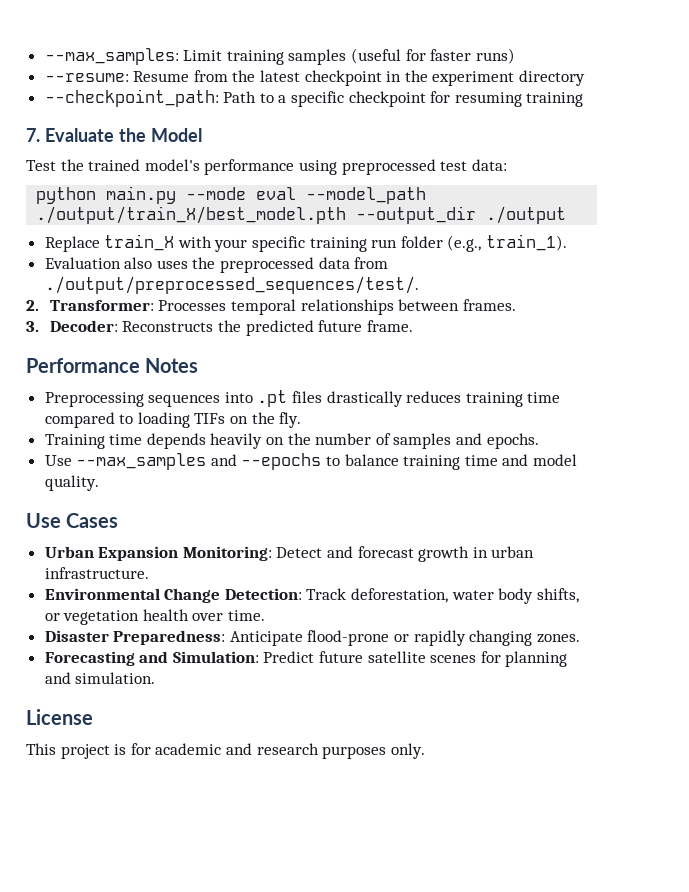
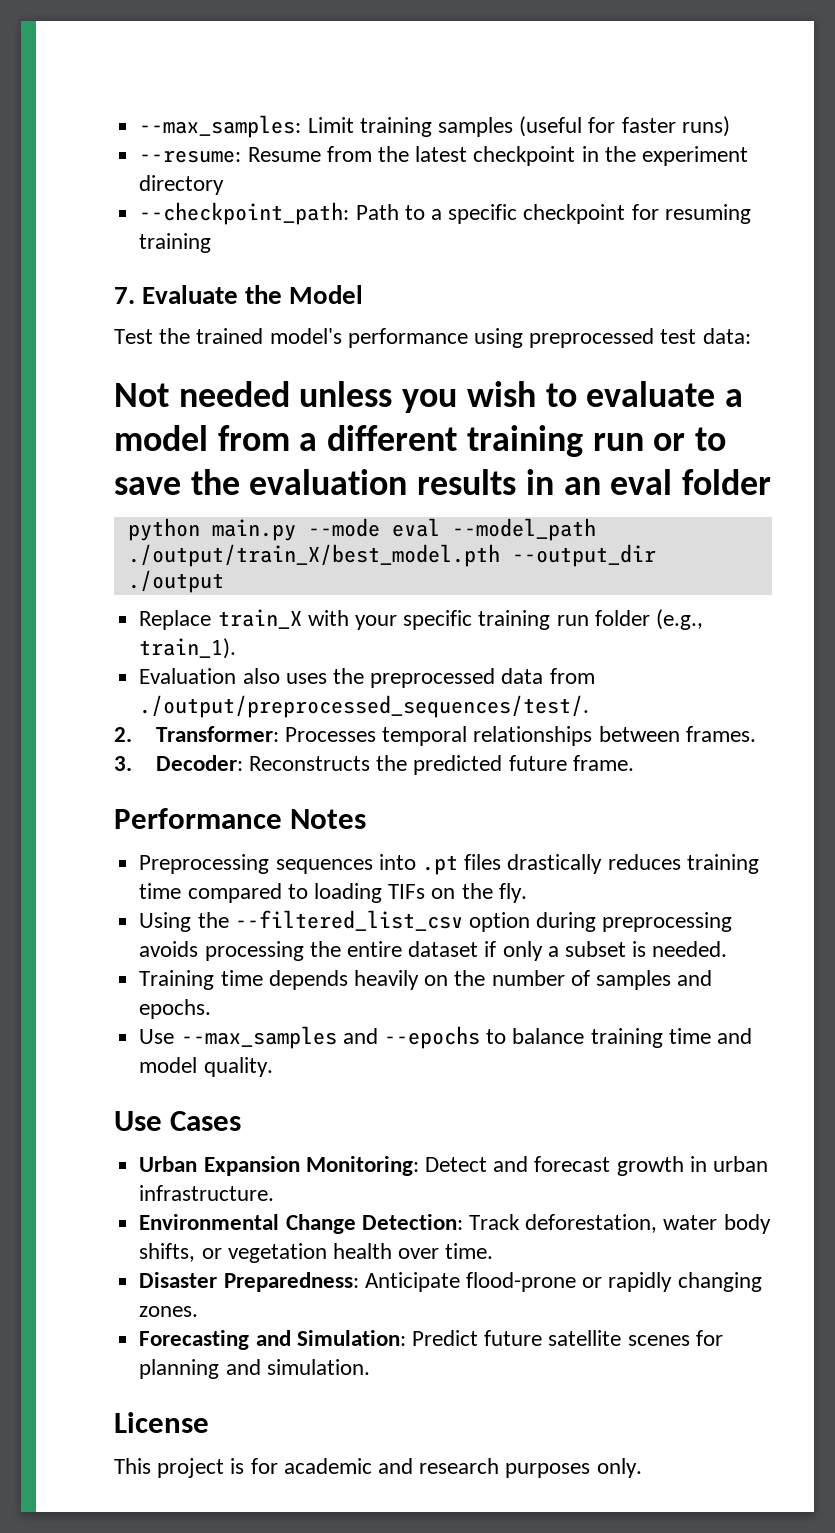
+ Not needed unless you wish to evaluate a model from a different training run or to save the evaluation results in an eval folder
+ Using the --filtered_list_csv option during preprocessing avoids processing the entire dataset if only a subset is needed.

